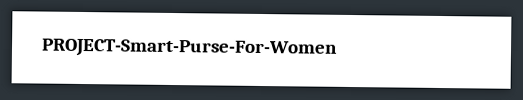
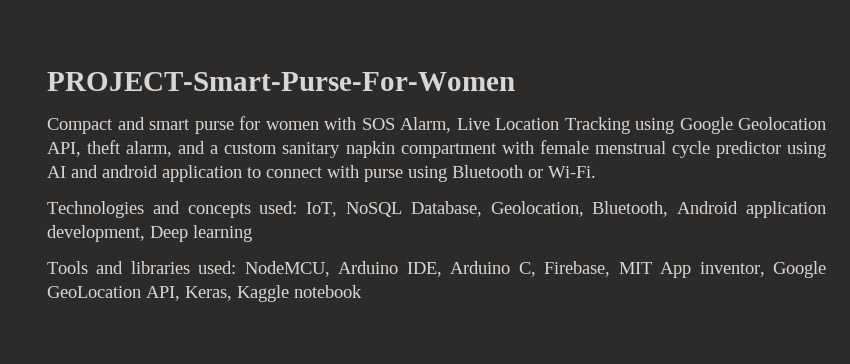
+ Compact and smart purse for women with SOS Alarm, Live Location Tracking using Google Geolocation API, theft alarm, and a custom sanitary napkin compartment with female menstrual cycle predictor using AI and android application to connect with purse using Bluetooth or Wi-Fi.
+ Technologies and concepts used: IoT, NoSQL Database, Geolocation, Bluetooth, Android application development, Deep learning
+ Tools and libraries used: NodeMCU, Arduino IDE, Arduino C, Firebase, MIT App inventor, Google GeoLocation API, Keras, Kaggle notebook

